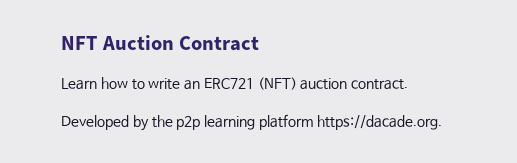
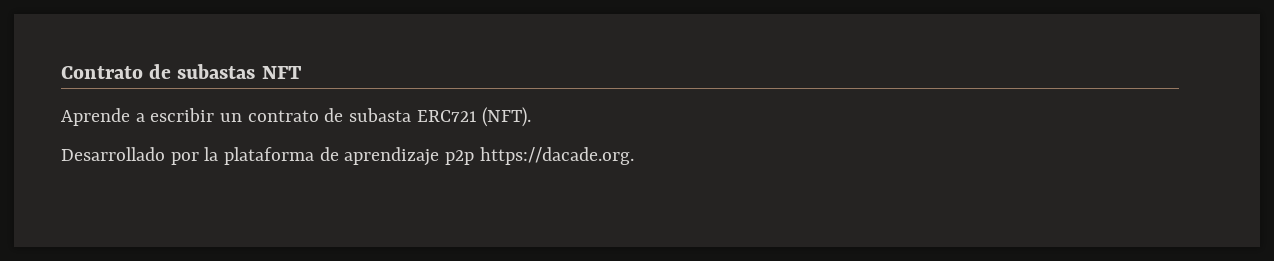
- NFT Auction Contract
- Learn how to write an ERC721 (NFT) auction contract.
- Developed by the p2p learning platform https://dacade.org.
+ Contrato de subastas NFT
+ Aprende a escribir un contrato de subasta ERC721 (NFT).
+ Desarrollado por la plataforma de aprendizaje p2p https://dacade.org.

